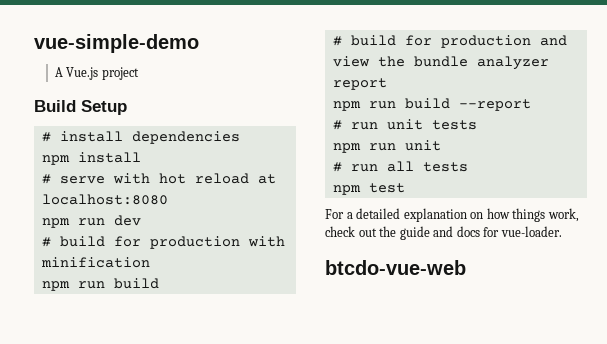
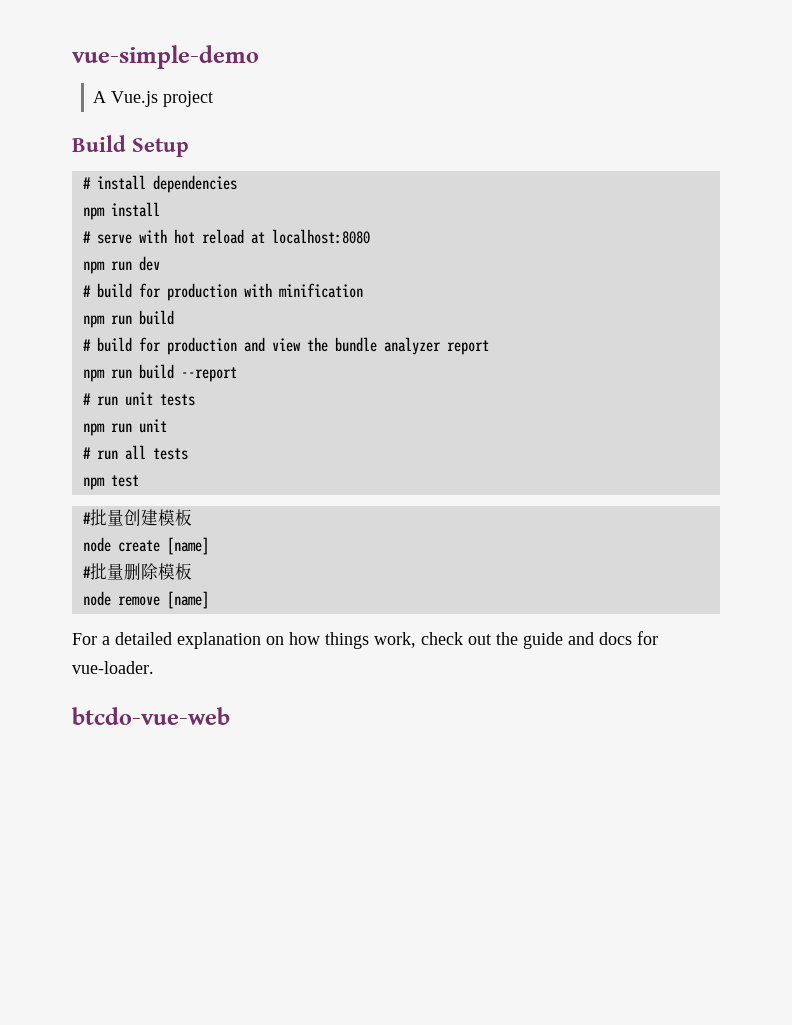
+ #批量创建模板
+ node create [name]
+ #批量删除模板
+ node remove [name]

